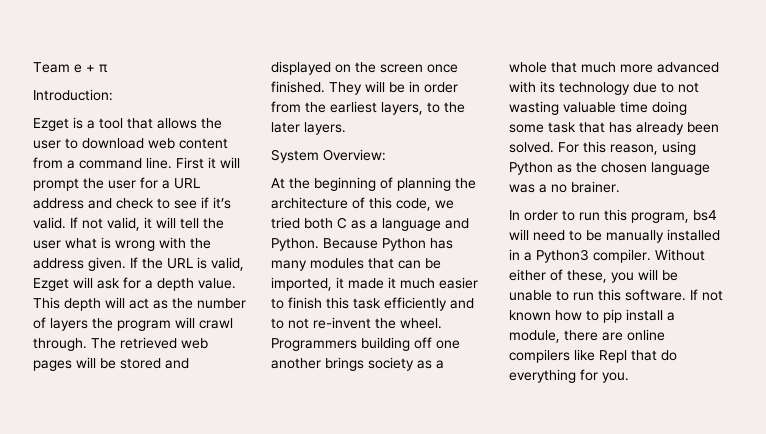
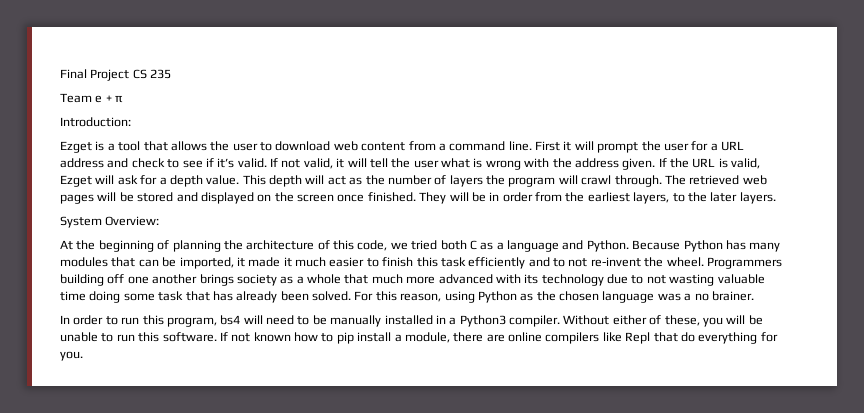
+ Final Project CS 235

